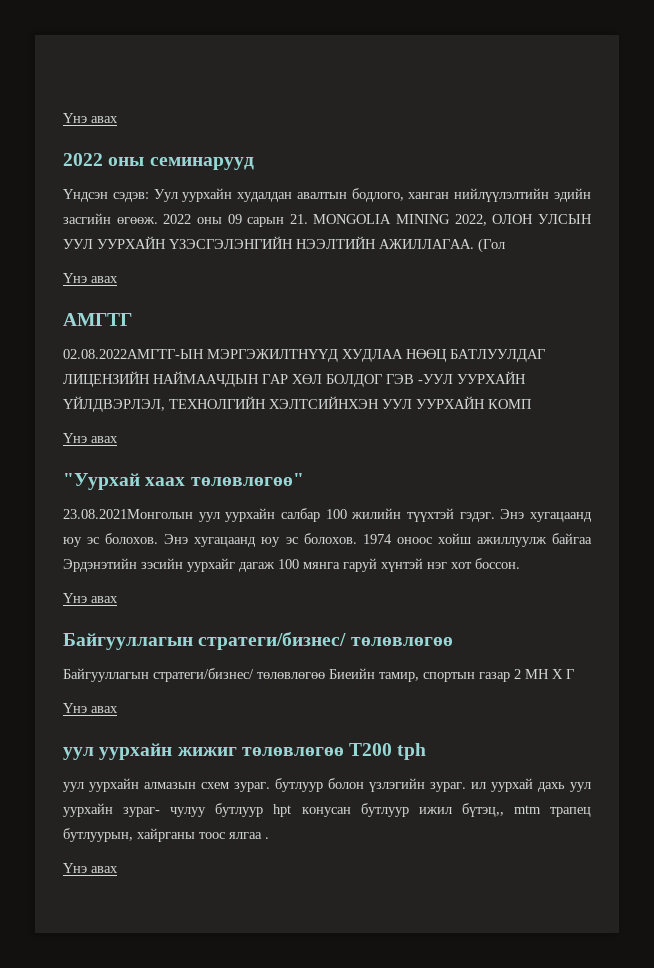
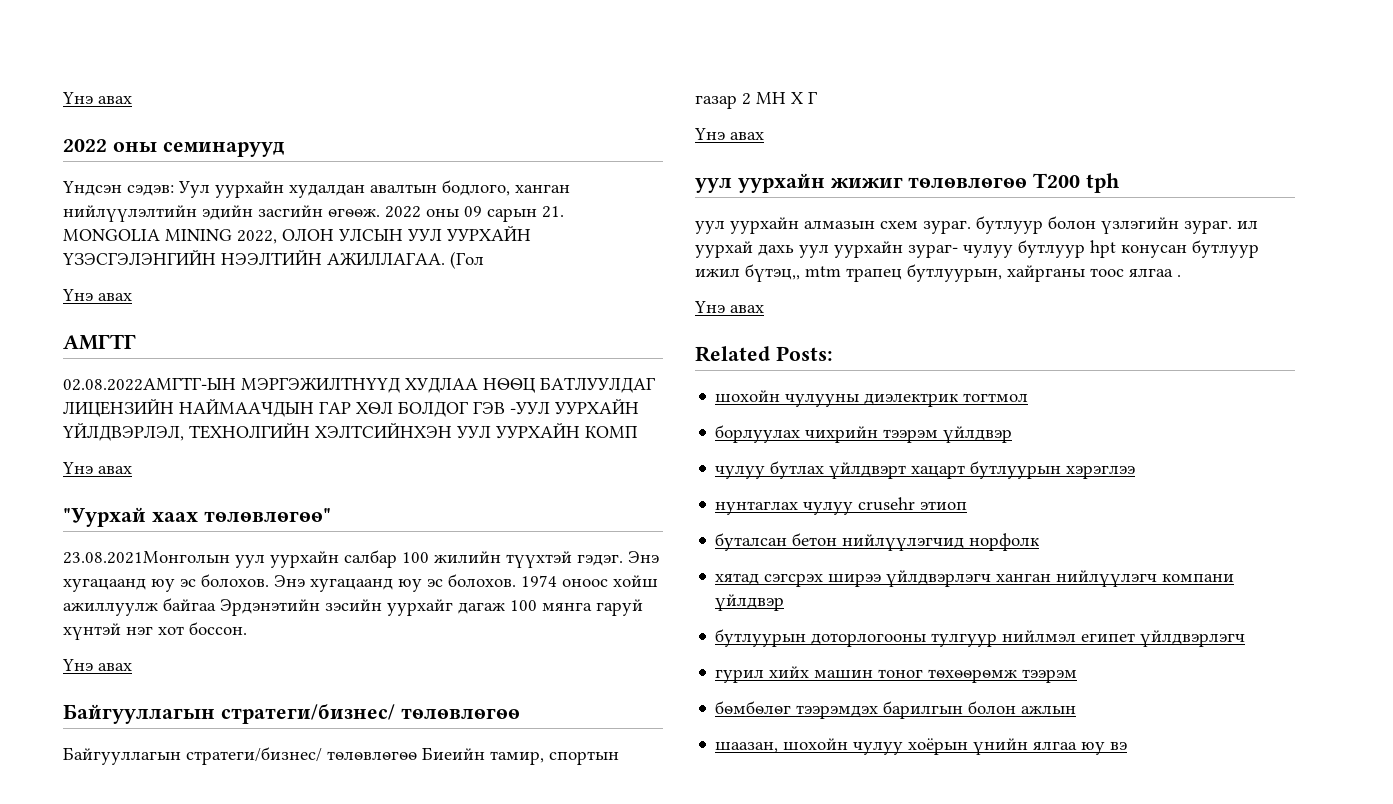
+ Related Posts:
+ шохойн чулууны диэлектрик тогтмол
+ борлуулах чихрийн тээрэм үйлдвэр
+ чулуу бутлах үйлдвэрт хацарт бутлуурын хэрэглээ
+ нунтаглах чулуу crusehr этиоп
+ буталсан бетон нийлүүлэгчид норфолк
+ хятад сэгсрэх ширээ үйлдвэрлэгч ханган нийлүүлэгч компани үйлдвэр
+ бутлуурын доторлогооны тулгуур нийлмэл египет үйлдвэрлэгч
+ гурил хийх машин тоног төхөөрөмж тээрэм
+ бөмбөлөг тээрэмдэх барилгын болон ажлын
+ шаазан, шохойн чулуу хоёрын үнийн ялгаа юу вэ

